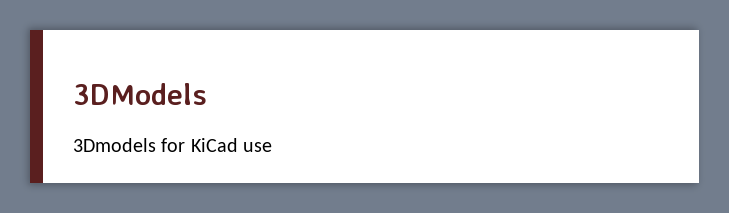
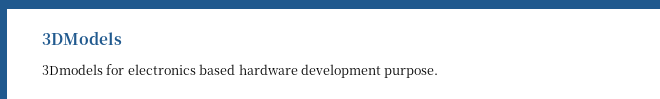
- 3Dmodels for KiCad use
+ 3Dmodels for electronics based hardware development purpose.

